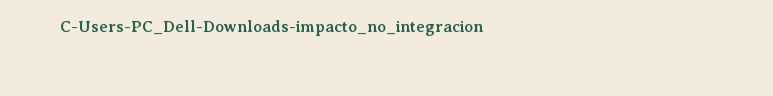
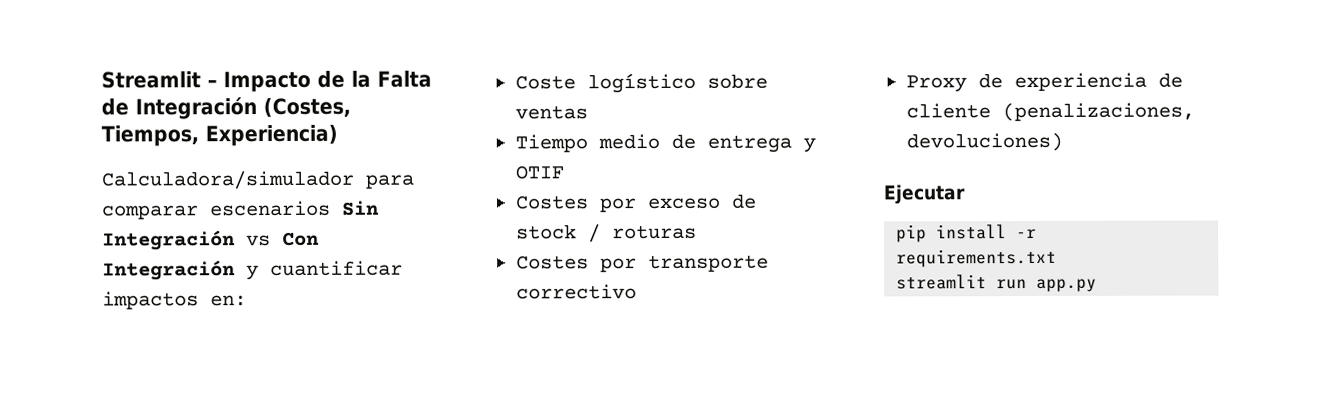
- C-Users-PC_Dell-Downloads-impacto_no_integracion
+ Streamlit – Impacto de la Falta de Integración (Costes, Tiempos, Experiencia)
+ Calculadora/simulador para comparar escenarios Sin Integración vs Con Integración y cuantificar impactos en:
+ Coste logístico sobre ventas
+ Tiempo medio de entrega y OTIF
+ Costes por exceso de stock / roturas
+ Costes por transporte correctivo
+ Proxy de experiencia de cliente (penalizaciones, devoluciones)
+ Ejecutar
+ pip install -r requirements.txt
+ streamlit run app.py

